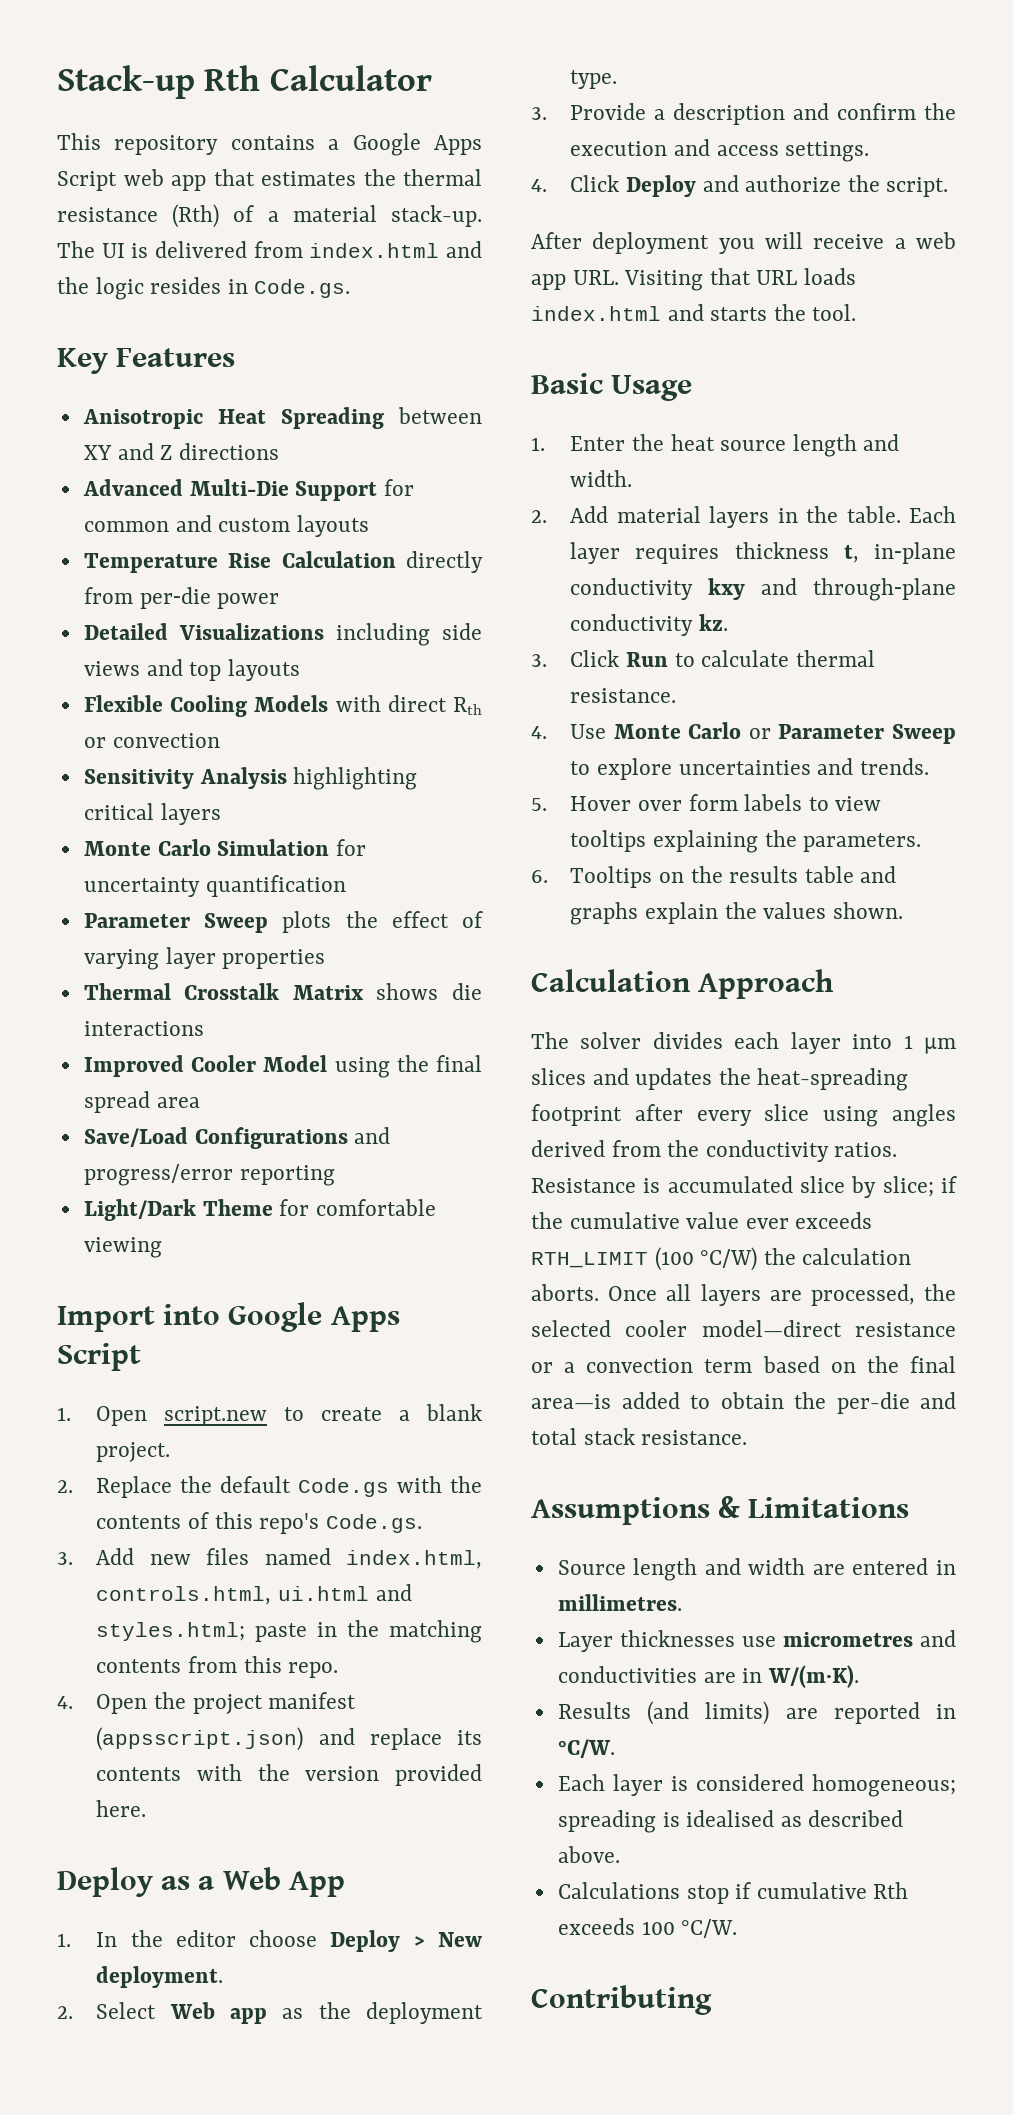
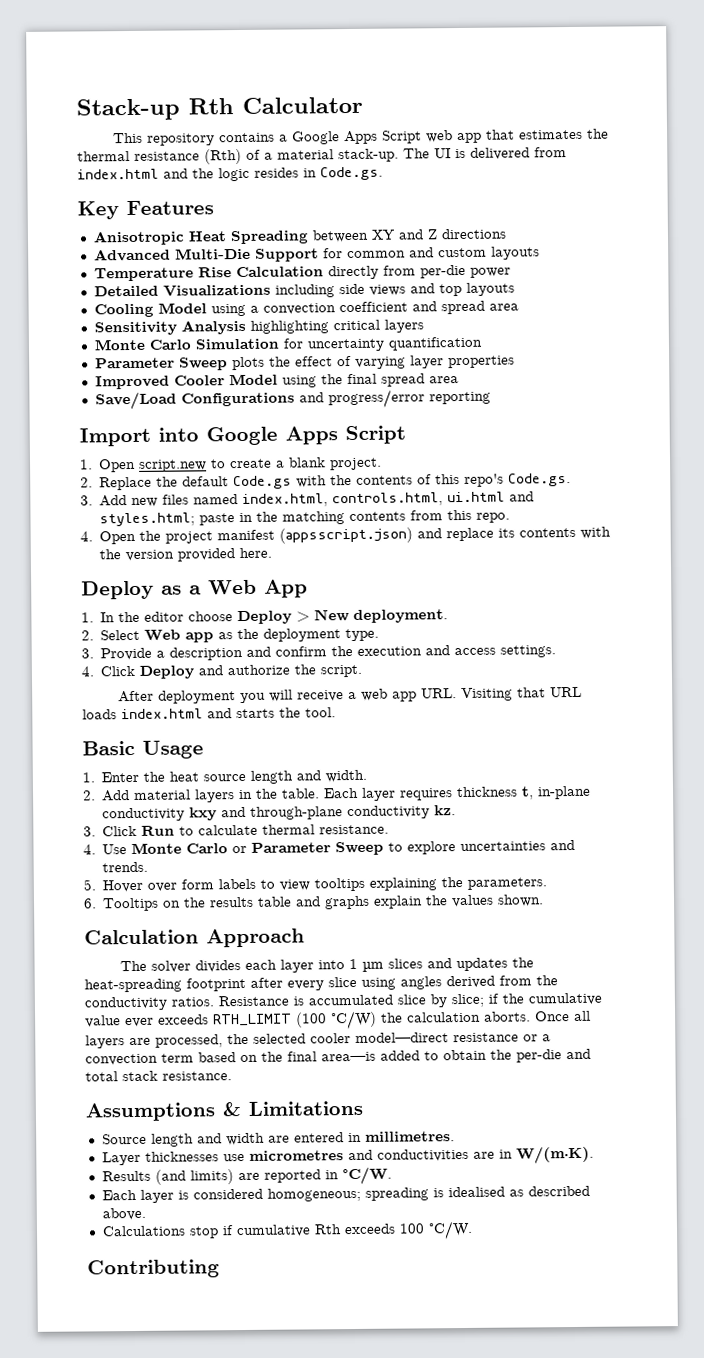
- Flexible Cooling Models with direct Rth or convection
+ Cooling Model using a convection coefficient and spread area
- Thermal Crosstalk Matrix shows die interactions
- Light/Dark Theme for comfortable viewing

